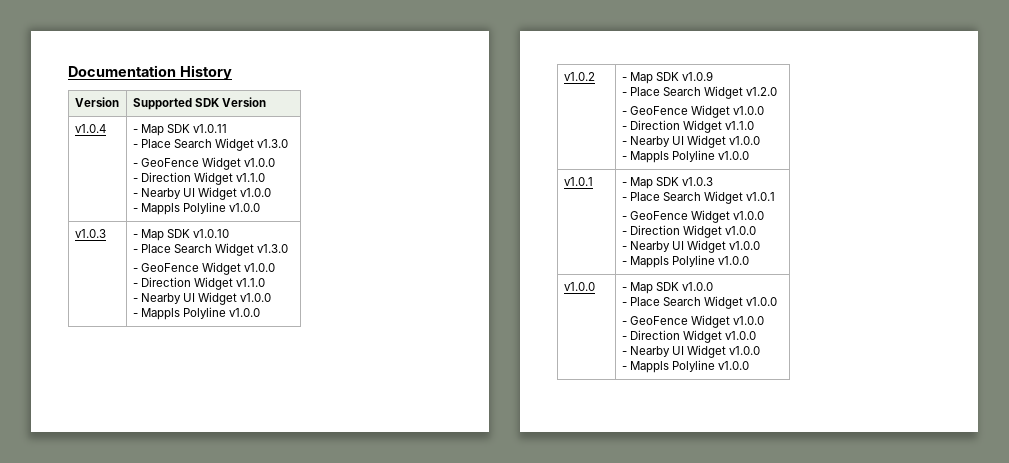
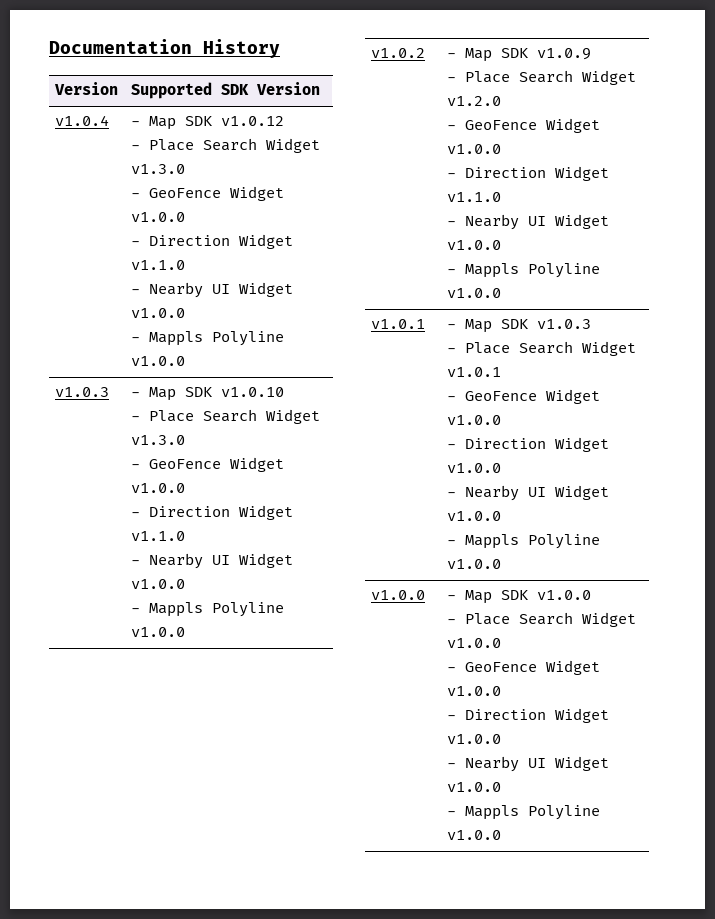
- v1.0.4 | - Map SDK v1.0.11
+ v1.0.4 | - Map SDK v1.0.12

